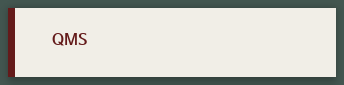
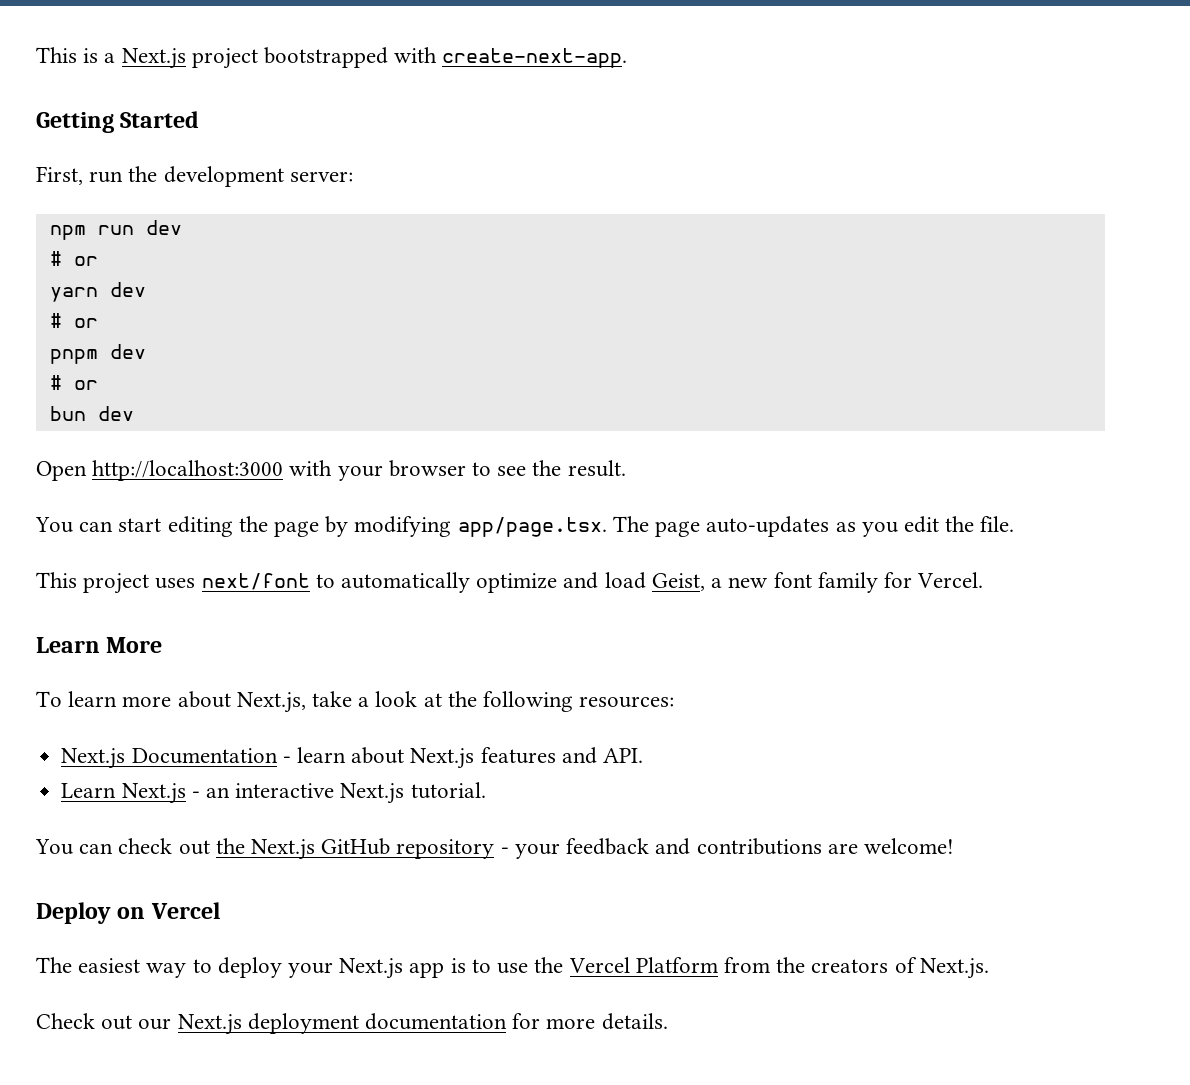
- QMS
+ This is a Next.js project bootstrapped with create-next-app.
+ Getting Started
+ First, run the development server:
+ npm run dev
+ # or
+ yarn dev
+ # or
+ pnpm dev
+ # or
+ bun dev
+ Open http://localhost:3000 with your browser to see the result.
+ You can start editing the page by modifying app/page.tsx. The page auto-updates as you edit the file.
+ This project uses next/font to automatically optimize and load Geist, a new font family for Vercel.
+ Learn More
+ To learn more about Next.js, take a look at the following resources:
+ Next.js Documentation - learn about Next.js features and API.
+ Learn Next.js - an interactive Next.js tutorial.
+ You can check out the Next.js GitHub repository - your feedback and contributions are welcome!
+ Deploy on Vercel
+ The easiest way to deploy your Next.js app is to use the Vercel Platform from the creators of Next.js.
+ Check out our Next.js deployment documentation for more details.

